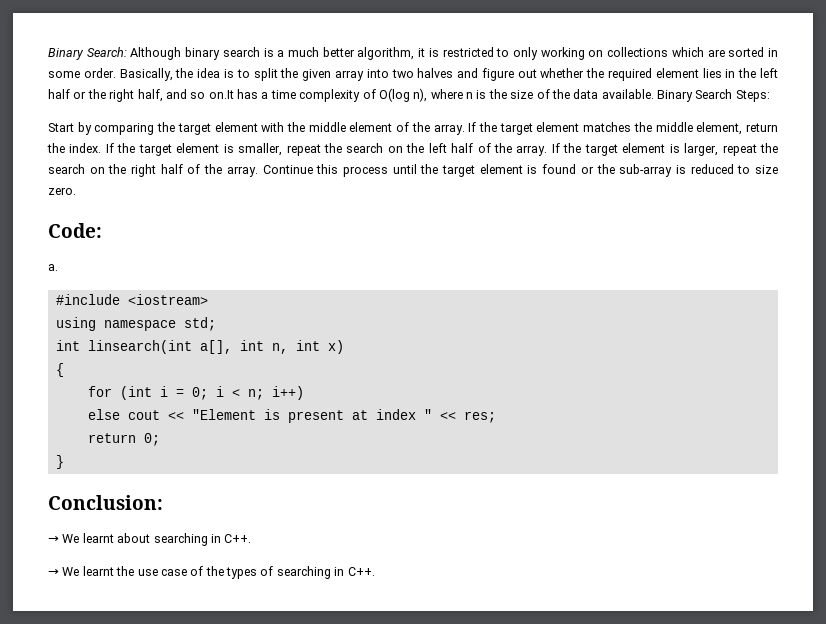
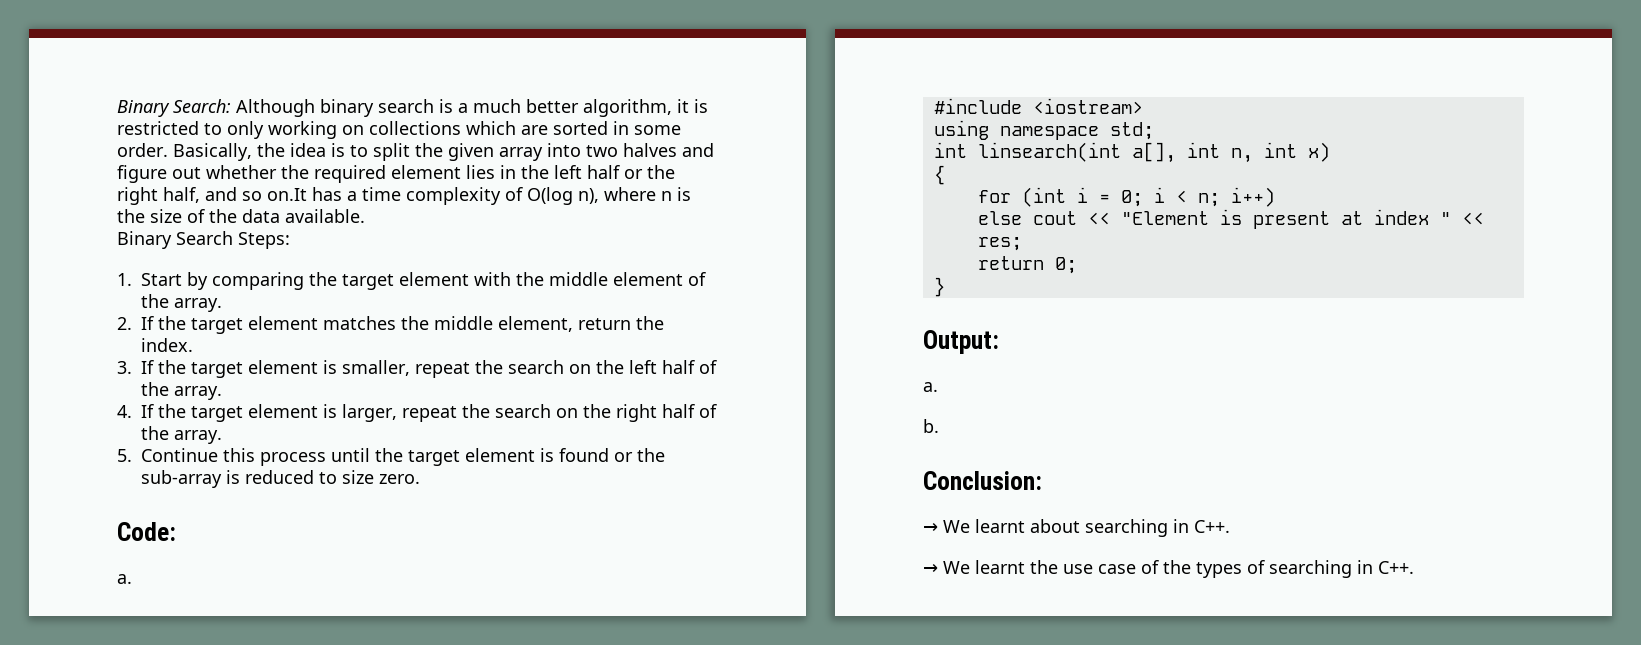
- Basically, the idea is to split the given array into two halves and figure out whether the required element lies in the left half or the right half, and so on.It has a time complexity of O(log n), where n is the size of the data available. Binary Search Steps:
+ Basically, the idea is to split the given array into two halves and figure out whether the required element lies in the left half or the right half, and so on.It has a time complexity of O(log n), where n is the size of the data available.
+ Binary Search Steps:
- Start by comparing the target element with the middle element of the array. If the target element matches the middle element, return the index. If the target element is smaller, repeat the search on the left half of the array. If the target element is larger, repeat the search on the right half of the array. Continue this process until the target element is found or the sub-array is reduced to size zero.
+ 1. Start by comparing the target element with the middle element of the array.
+ 2. If the target element matches the middle element, return the index.
+ 3. If the target element is smaller, repeat the search on the left half of the array.
+ 4. If the target element is larger, repeat the search on the right half of the array.
+ 5. Continue this process until the target element is found or the sub-array is reduced to size zero.
+ Output:
+ a.
+ b.

